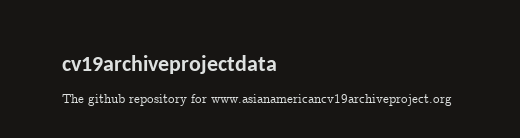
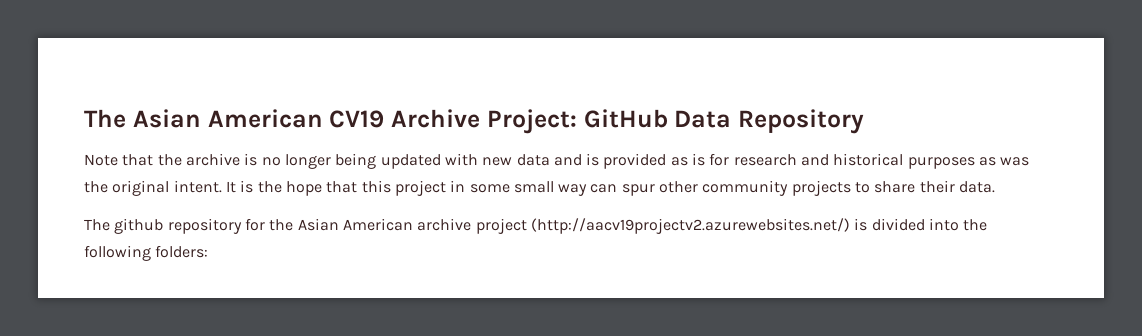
- cv19archiveprojectdata
- The github repository for www.asianamericancv19archiveproject.org
+ The Asian American CV19 Archive Project: GitHub Data Repository
+ Note that the archive is no longer being updated with new data and is provided as is for research and historical purposes as was the original intent. It is the hope that this project in some small way can spur other community projects to share their data.
+ The github repository for the Asian American archive project (http://aacv19projectv2.azurewebsites.net/) is divided into the following folders:

